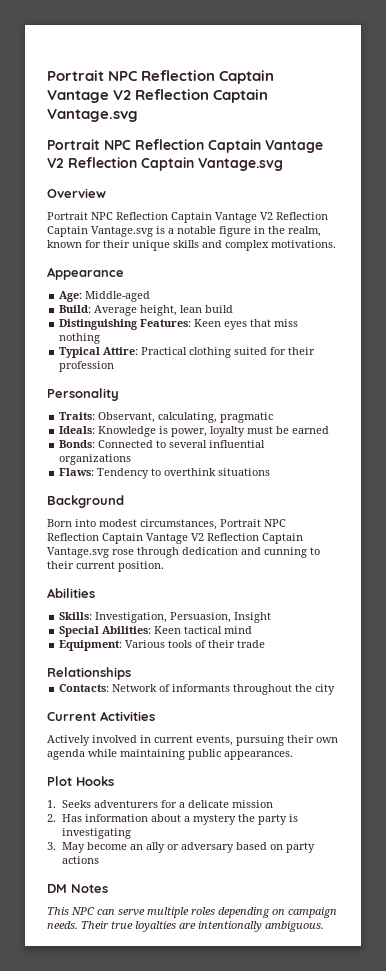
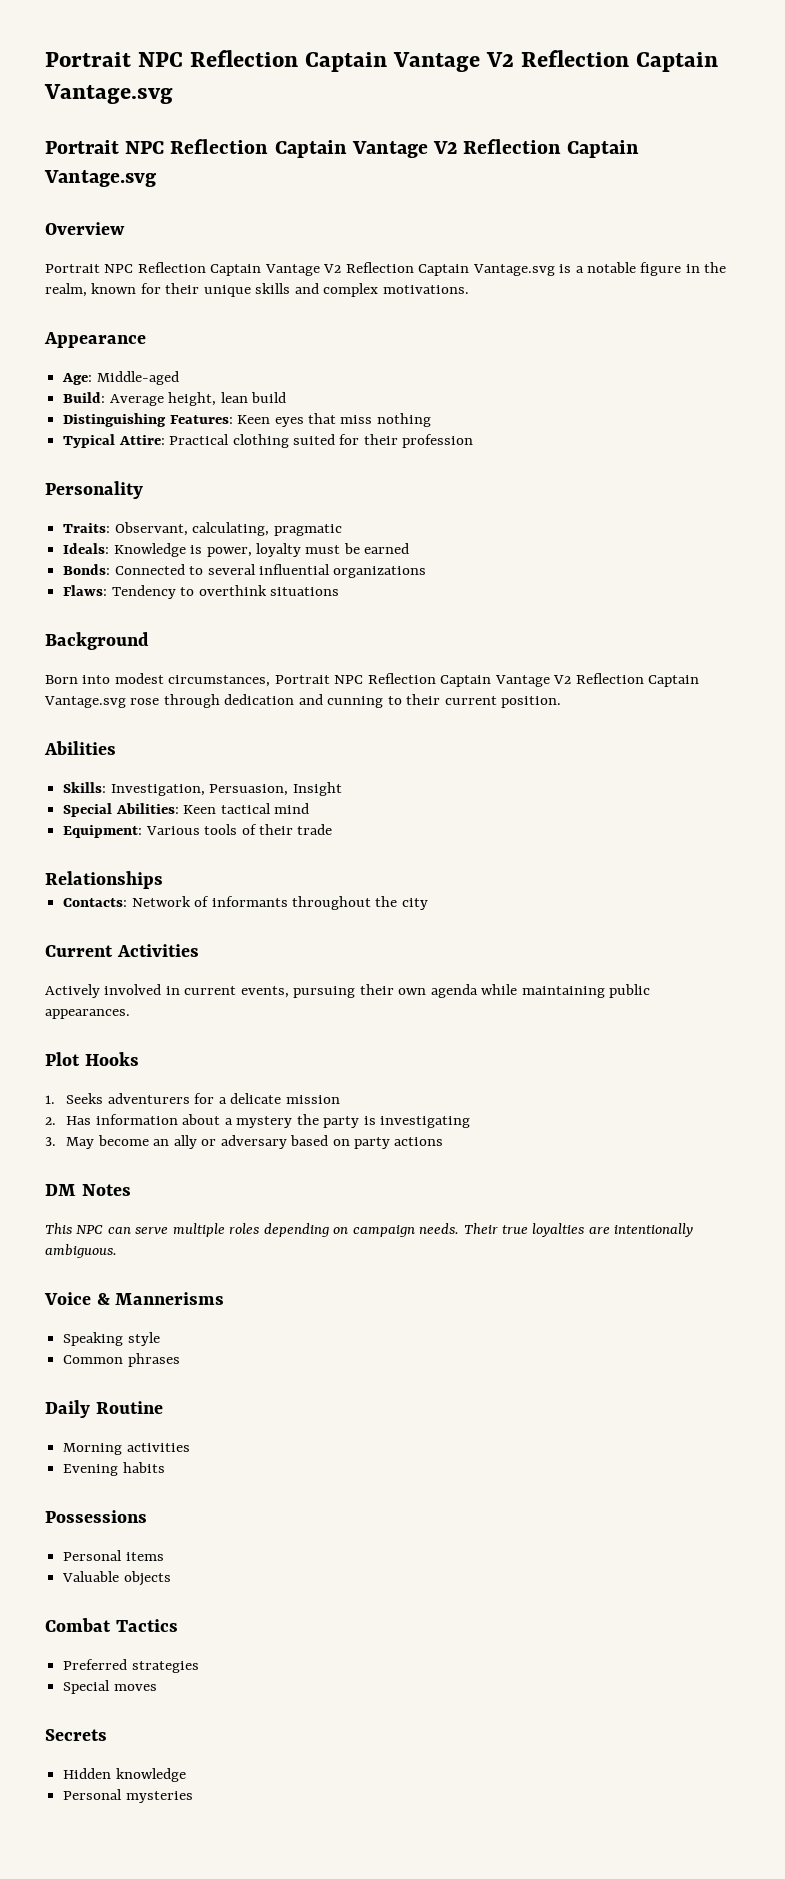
+ Voice & Mannerisms
+ Speaking style
+ Common phrases
+ Daily Routine
+ Morning activities
+ Evening habits
+ Possessions
+ Personal items
+ Valuable objects
+ Combat Tactics
+ Preferred strategies
+ Special moves
+ Secrets
+ Hidden knowledge
+ Personal mysteries

